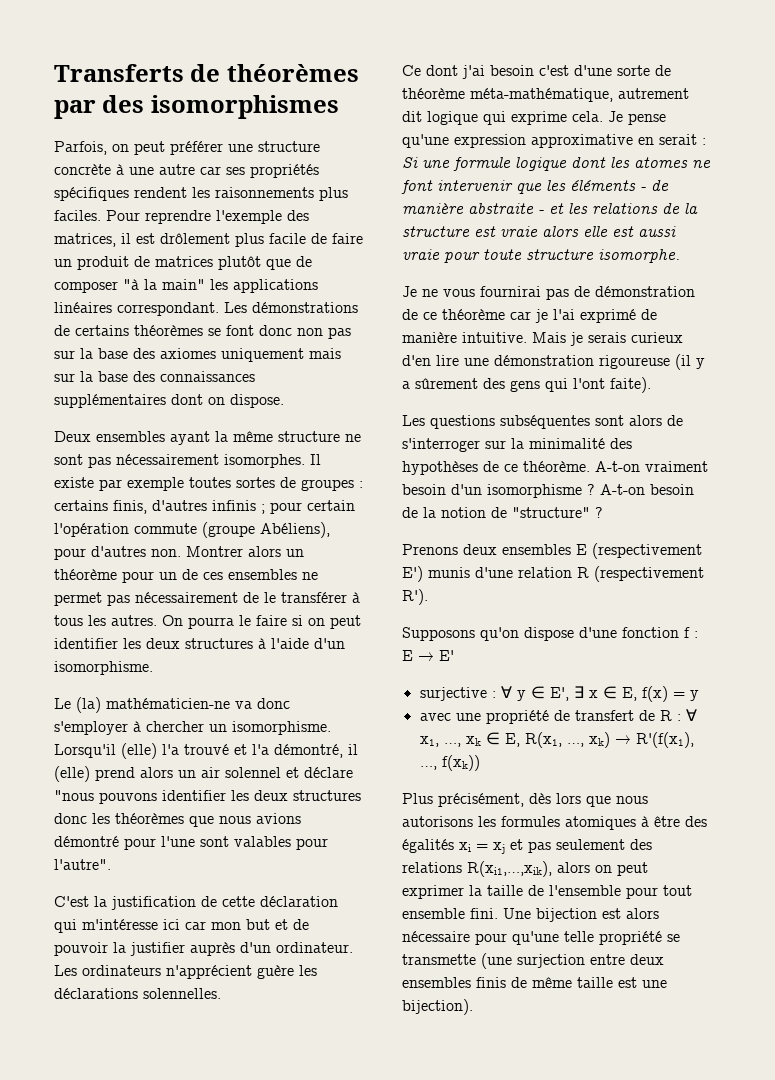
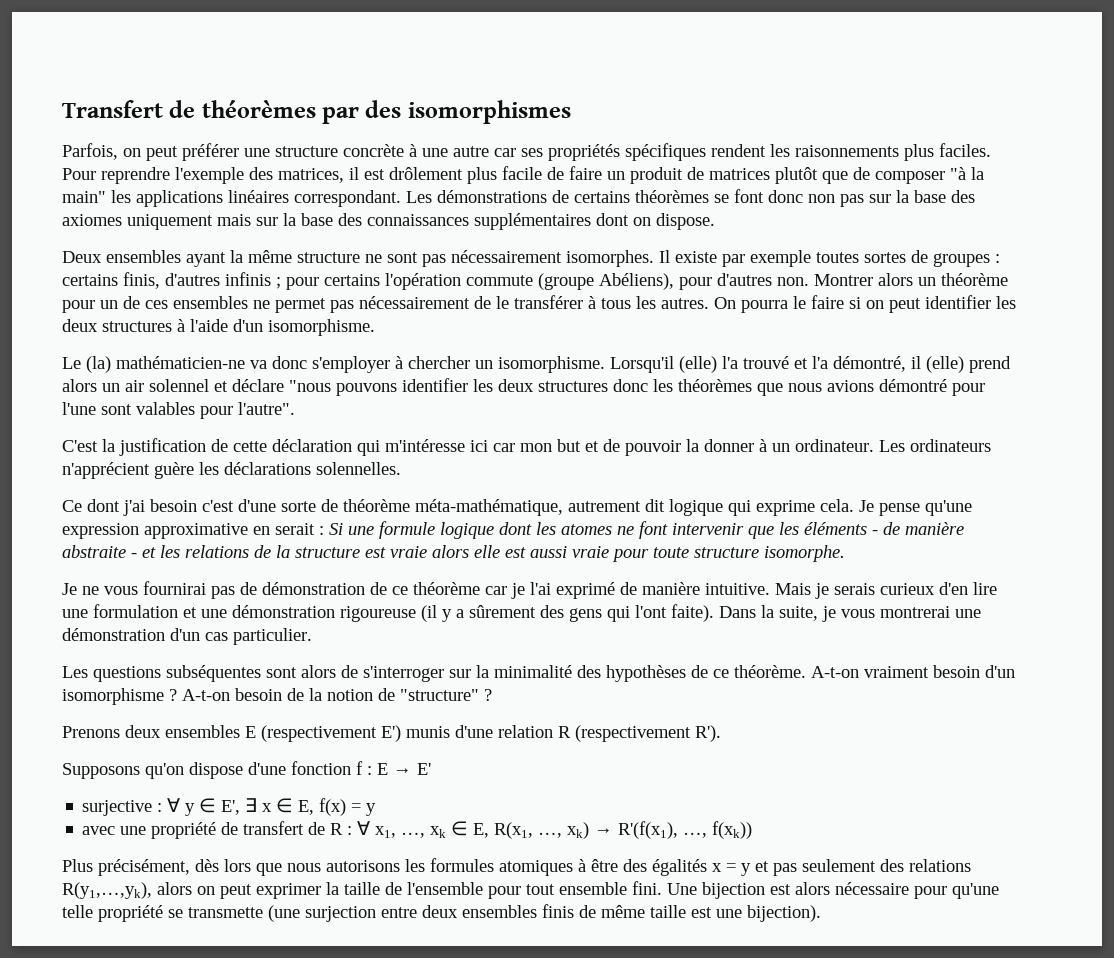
- Transferts de théorèmes par des isomorphismes
+ Transfert de théorèmes par des isomorphismes
- Il existe par exemple toutes sortes de groupes : certains finis, d'autres infinis ; pour certain l'opération commute (groupe Abéliens), pour d'autres non.
+ Il existe par exemple toutes sortes de groupes : certains finis, d'autres infinis ; pour certains l'opération commute (groupe Abéliens), pour d'autres non.
- C'est la justification de cette déclaration qui m'intéresse ici car mon but et de pouvoir la justifier auprès d'un ordinateur.
+ C'est la justification de cette déclaration qui m'intéresse ici car mon but et de pouvoir la donner à un ordinateur.
- Mais je serais curieux d'en lire une démonstration rigoureuse (il y a sûrement des gens qui l'ont faite).
+ Mais je serais curieux d'en lire une formulation et une démonstration rigoureuse (il y a sûrement des gens qui l'ont faite). Dans la suite, je vous montrerai une démonstration d'un cas particulier.
- Plus précisément, dès lors que nous autorisons les formules atomiques à être des égalités xi = xj et pas seulement des relations R(xi1,…,xik), alors on peut exprimer la taille de l'ensemble pour tout ensemble fini.
+ Plus précisément, dès lors que nous autorisons les formules atomiques à être des égalités x = y et pas seulement des relations R(y1,…,yk), alors on peut exprimer la taille de l'ensemble pour tout ensemble fini.

